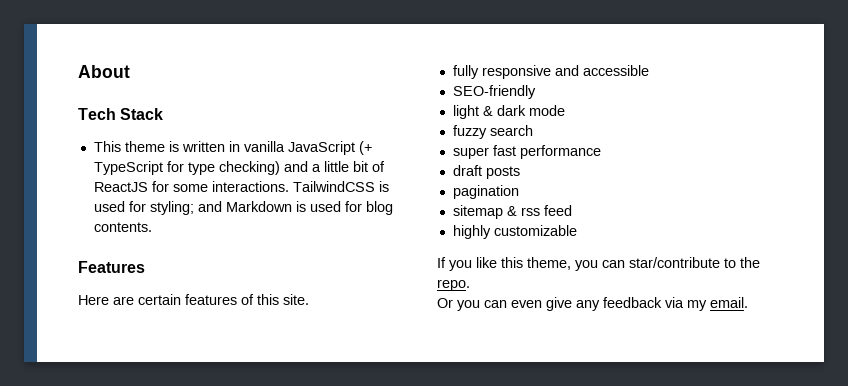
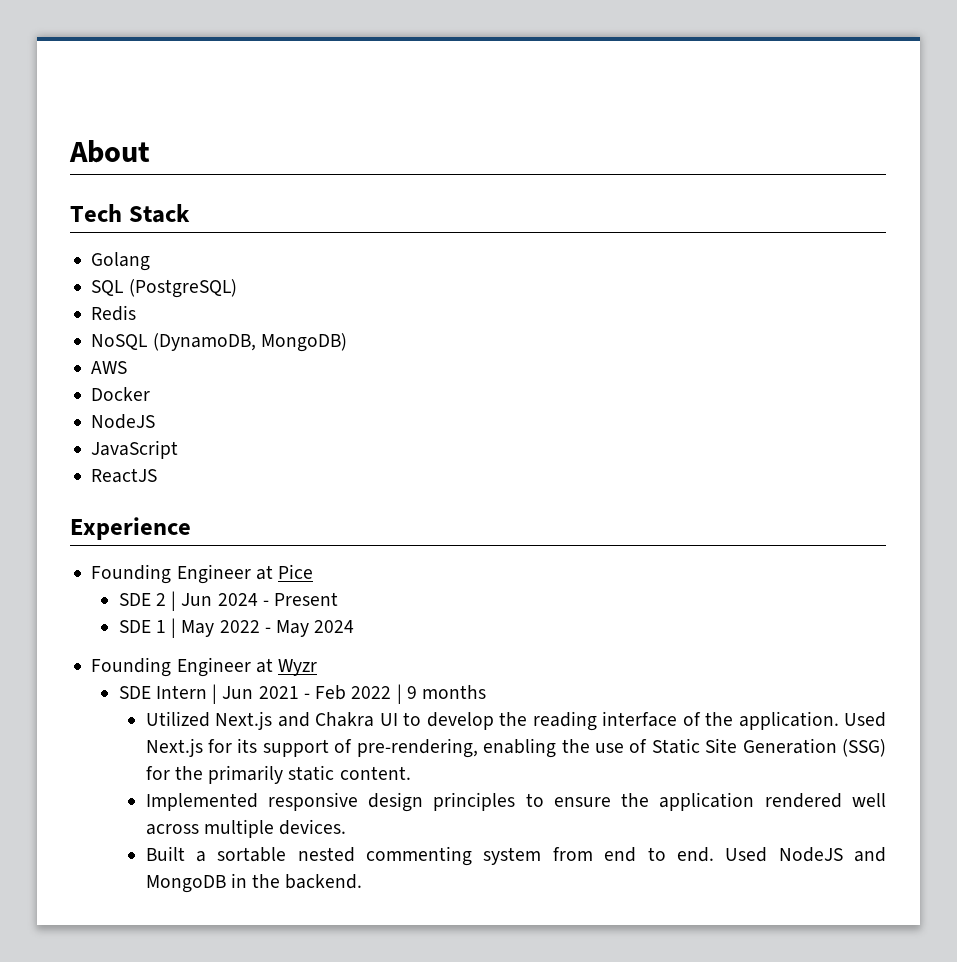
- This theme is written in vanilla JavaScript (+ TypeScript for type checking) and a little bit of ReactJS for some interactions. TailwindCSS is used for styling; and Markdown is used for blog contents.
- Features
- Here are certain features of this site.
- fully responsive and accessible
- SEO-friendly
- light & dark mode
- fuzzy search
- super fast performance
- draft posts
- pagination
- sitemap & rss feed
- highly customizable
- If you like this theme, you can star/contribute to the repo.
- Or you can even give any feedback via my email.
+ Golang
+ SQL (PostgreSQL)
+ Redis
+ NoSQL (DynamoDB, MongoDB)
+ AWS
+ Docker
+ NodeJS
+ JavaScript
+ ReactJS
+ Experience
+ Founding Engineer at Pice
+ SDE 2 | Jun 2024 - Present
+ SDE 1 | May 2022 - May 2024
+ Founding Engineer at Wyzr
+ SDE Intern | Jun 2021 - Feb 2022 | 9 months
+ Utilized Next.js and Chakra UI to develop the reading interface of the application. Used Next.js for its support of pre-rendering, enabling the use of Static Site Generation (SSG) for the primarily static content.
+ Implemented responsive design principles to ensure the application rendered well across multiple devices.
+ Built a sortable nested commenting system from end to end. Used NodeJS and MongoDB in the backend.

